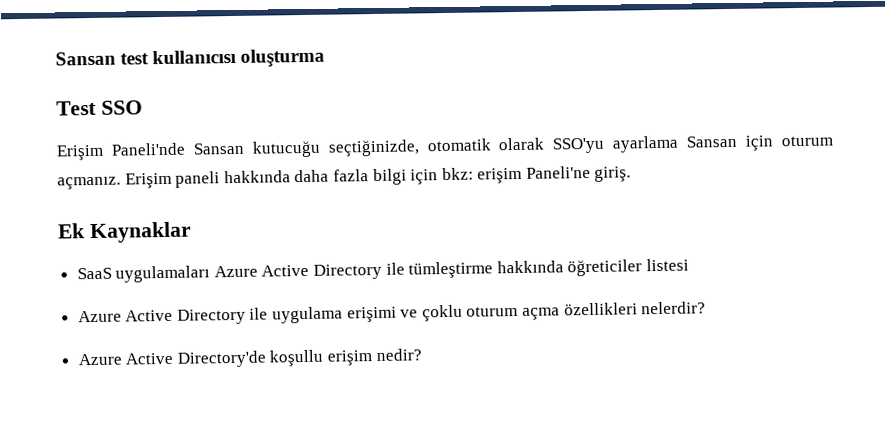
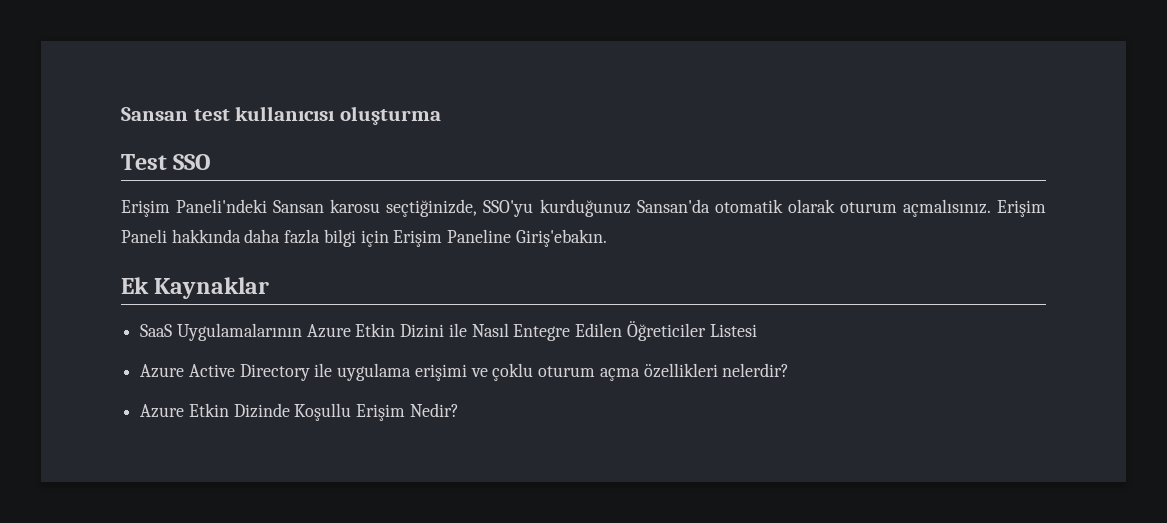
- Erişim Paneli'nde Sansan kutucuğu seçtiğinizde, otomatik olarak SSO'yu ayarlama Sansan için oturum açmanız. Erişim paneli hakkında daha fazla bilgi için bkz: erişim Paneli'ne giriş.
+ Erişim Paneli'ndeki Sansan karosu seçtiğinizde, SSO'yu kurduğunuz Sansan'da otomatik olarak oturum açmalısınız. Erişim Paneli hakkında daha fazla bilgi için Erişim Paneline Giriş'ebakın.
- SaaS uygulamaları Azure Active Directory ile tümleştirme hakkında öğreticiler listesi
+ SaaS Uygulamalarının Azure Etkin Dizini ile Nasıl Entegre Edilen Öğreticiler Listesi
- Azure Active Directory'de koşullu erişim nedir?
+ Azure Etkin Dizinde Koşullu Erişim Nedir?

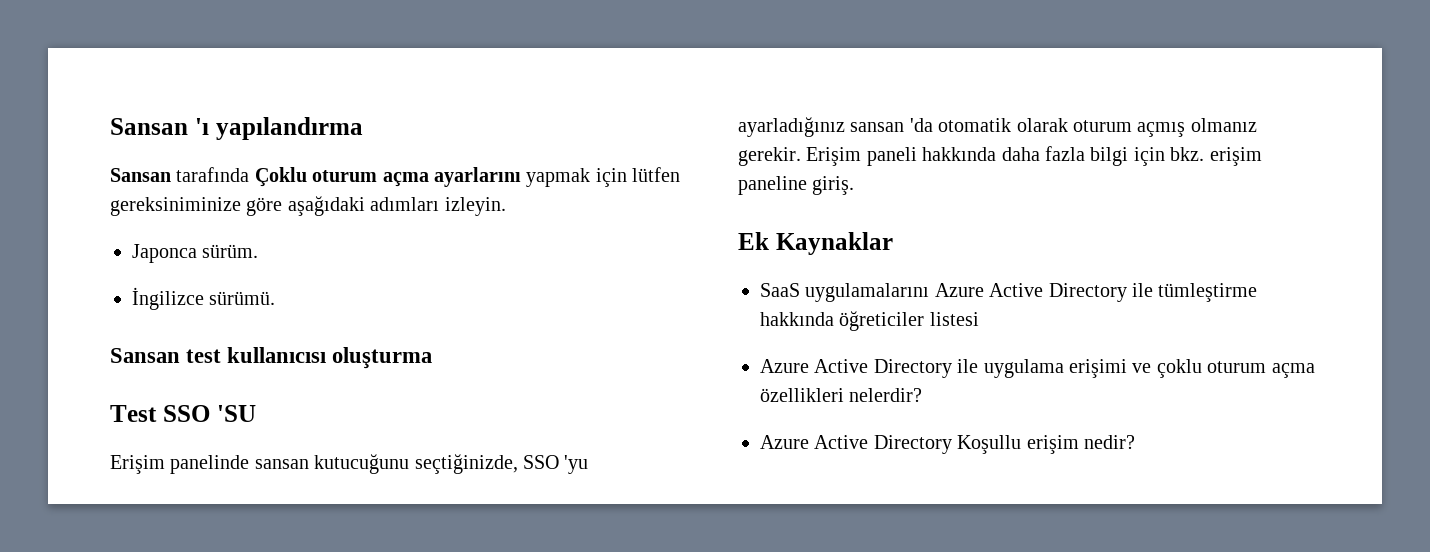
+ Sansan 'ı yapılandırma
+ Sansan tarafında Çoklu oturum açma ayarlarını yapmak için lütfen gereksiniminize göre aşağıdaki adımları izleyin.
+ Japonca sürüm.
+ İngilizce sürümü.
- Test SSO
- Erişim Paneli'ndeki Sansan karosu seçtiğinizde, SSO'yu kurduğunuz Sansan'da otomatik olarak oturum açmalısınız. Erişim Paneli hakkında daha fazla bilgi için Erişim Paneline Giriş'ebakın.
+ Test SSO 'SU
+ Erişim panelinde sansan kutucuğunu seçtiğinizde, SSO 'yu ayarladığınız sansan 'da otomatik olarak oturum açmış olmanız gerekir. Erişim paneli hakkında daha fazla bilgi için bkz. erişim paneline giriş.
- SaaS Uygulamalarının Azure Etkin Dizini ile Nasıl Entegre Edilen Öğreticiler Listesi
+ SaaS uygulamalarını Azure Active Directory ile tümleştirme hakkında öğreticiler listesi
- Azure Etkin Dizinde Koşullu Erişim Nedir?
+ Azure Active Directory Koşullu erişim nedir?

